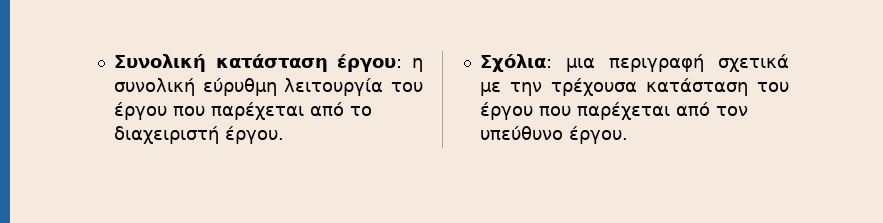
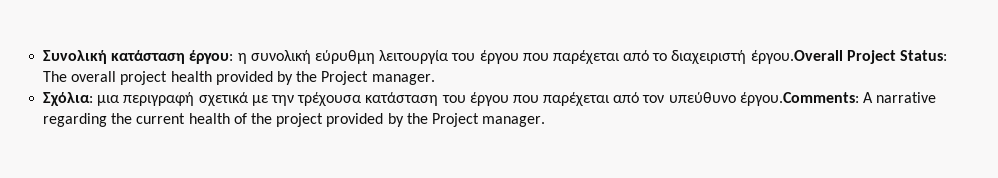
- Συνολική κατάσταση έργου: η συνολική εύρυθμη λειτουργία του έργου που παρέχεται από το διαχειριστή έργου.
+ Συνολική κατάσταση έργου: η συνολική εύρυθμη λειτουργία του έργου που παρέχεται από το διαχειριστή έργου.Overall Project Status: The overall project health provided by the Project manager.
- Σχόλια: μια περιγραφή σχετικά με την τρέχουσα κατάσταση του έργου που παρέχεται από τον υπεύθυνο έργου.
+ Σχόλια: μια περιγραφή σχετικά με την τρέχουσα κατάσταση του έργου που παρέχεται από τον υπεύθυνο έργου.Comments: A narrative regarding the current health of the project provided by the Project manager.

